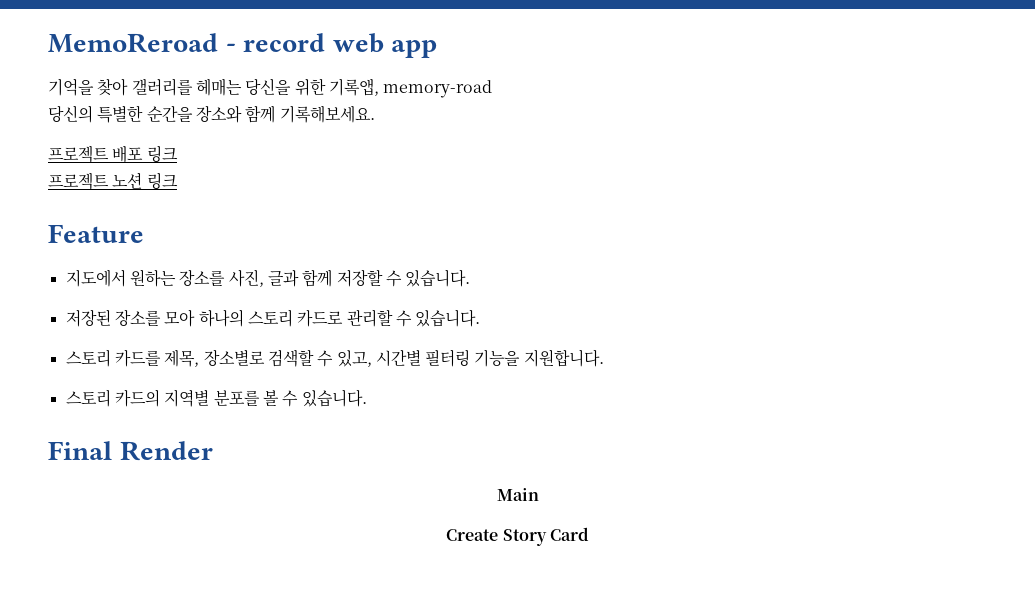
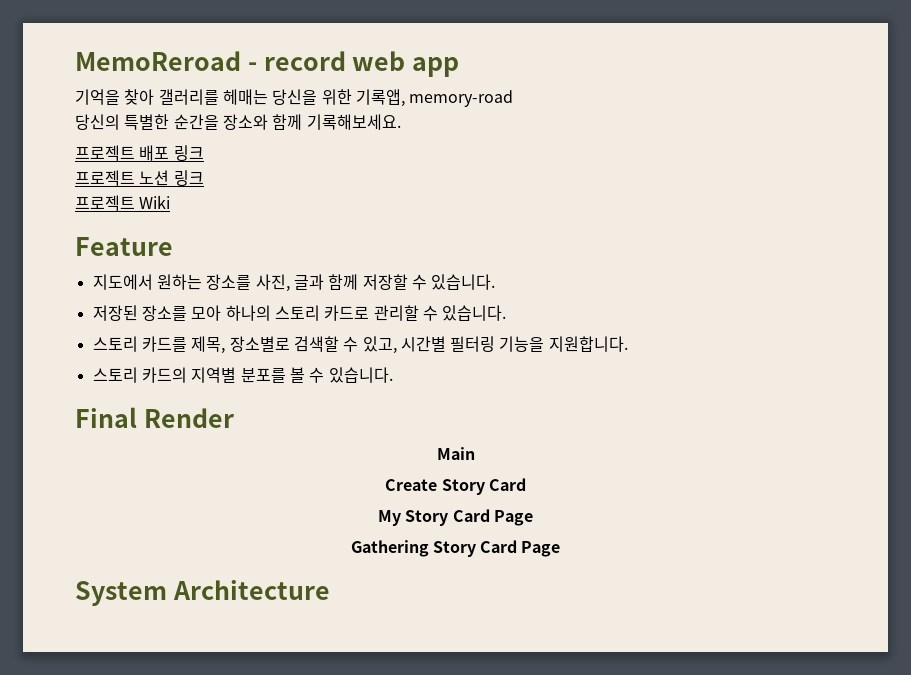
+ 프로젝트 Wiki
+ My Story Card Page
+ Gathering Story Card Page
+ System Architecture

